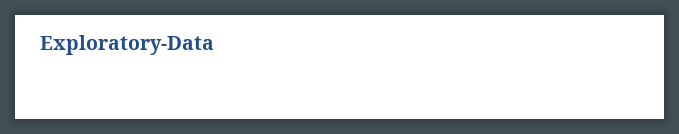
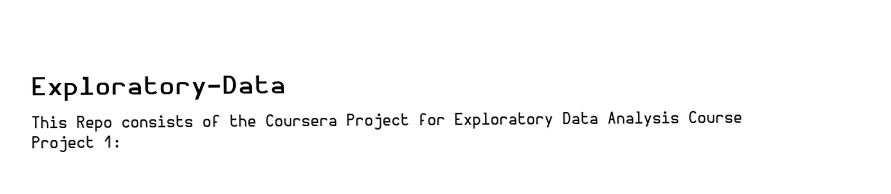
+ This Repo consists of the Coursera Project for Exploratory Data Analysis Course Project 1:

